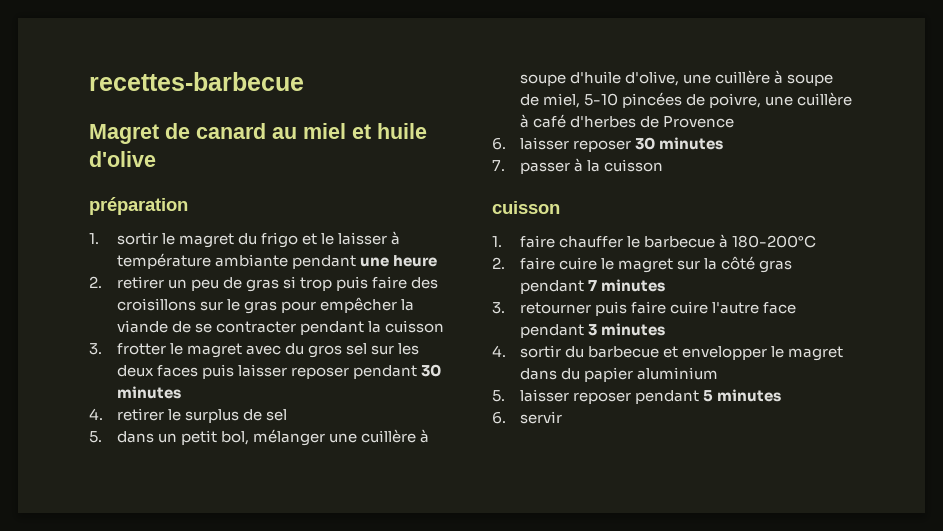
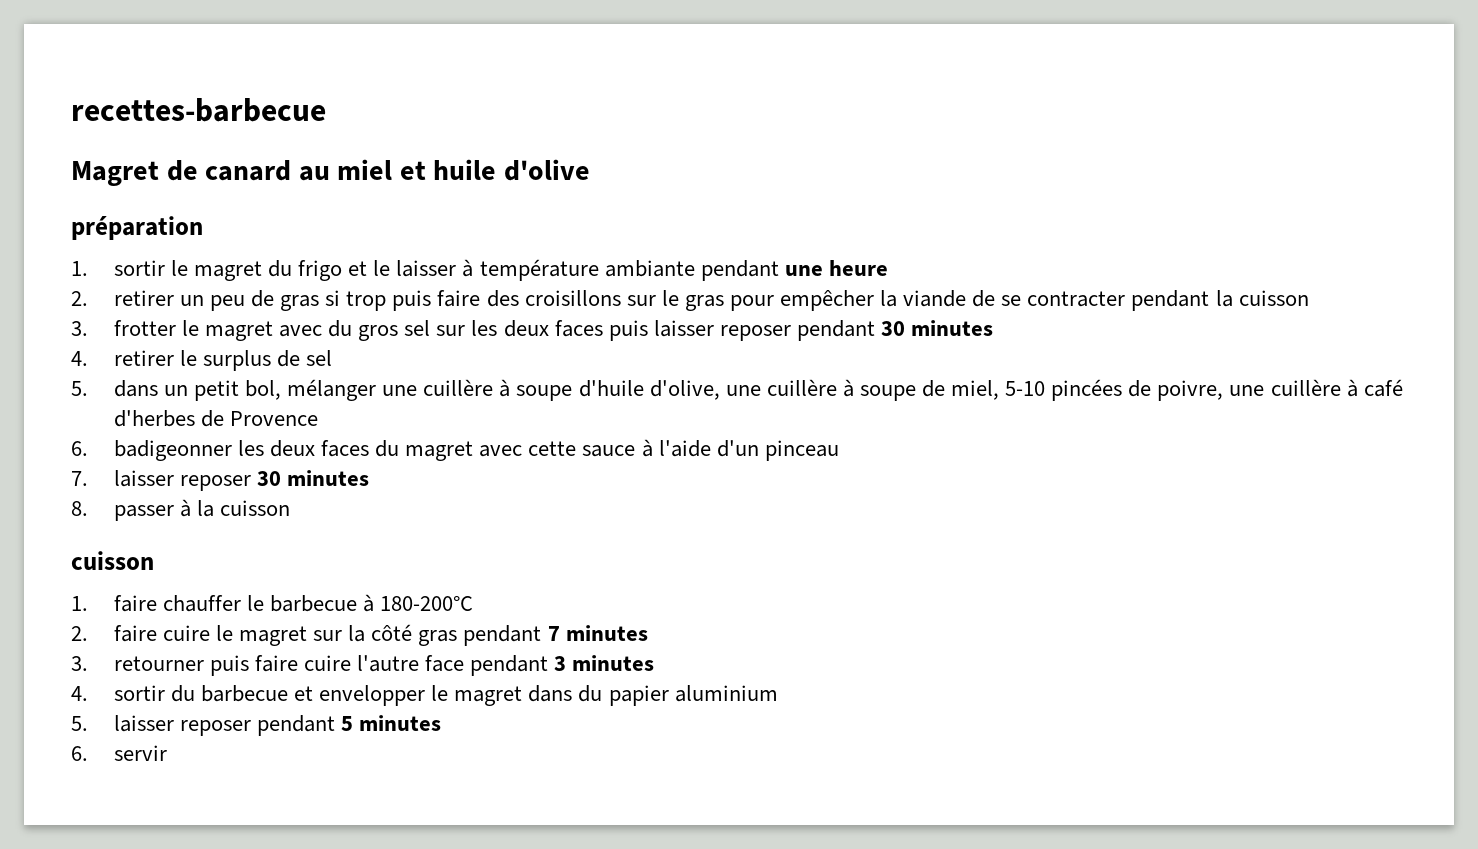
- 6. laisser reposer 30 minutes
+ 6. badigeonner les deux faces du magret avec cette sauce à l'aide d'un pinceau
+ 7. laisser reposer 30 minutes
- 7. passer à la cuisson
+ 8. passer à la cuisson

